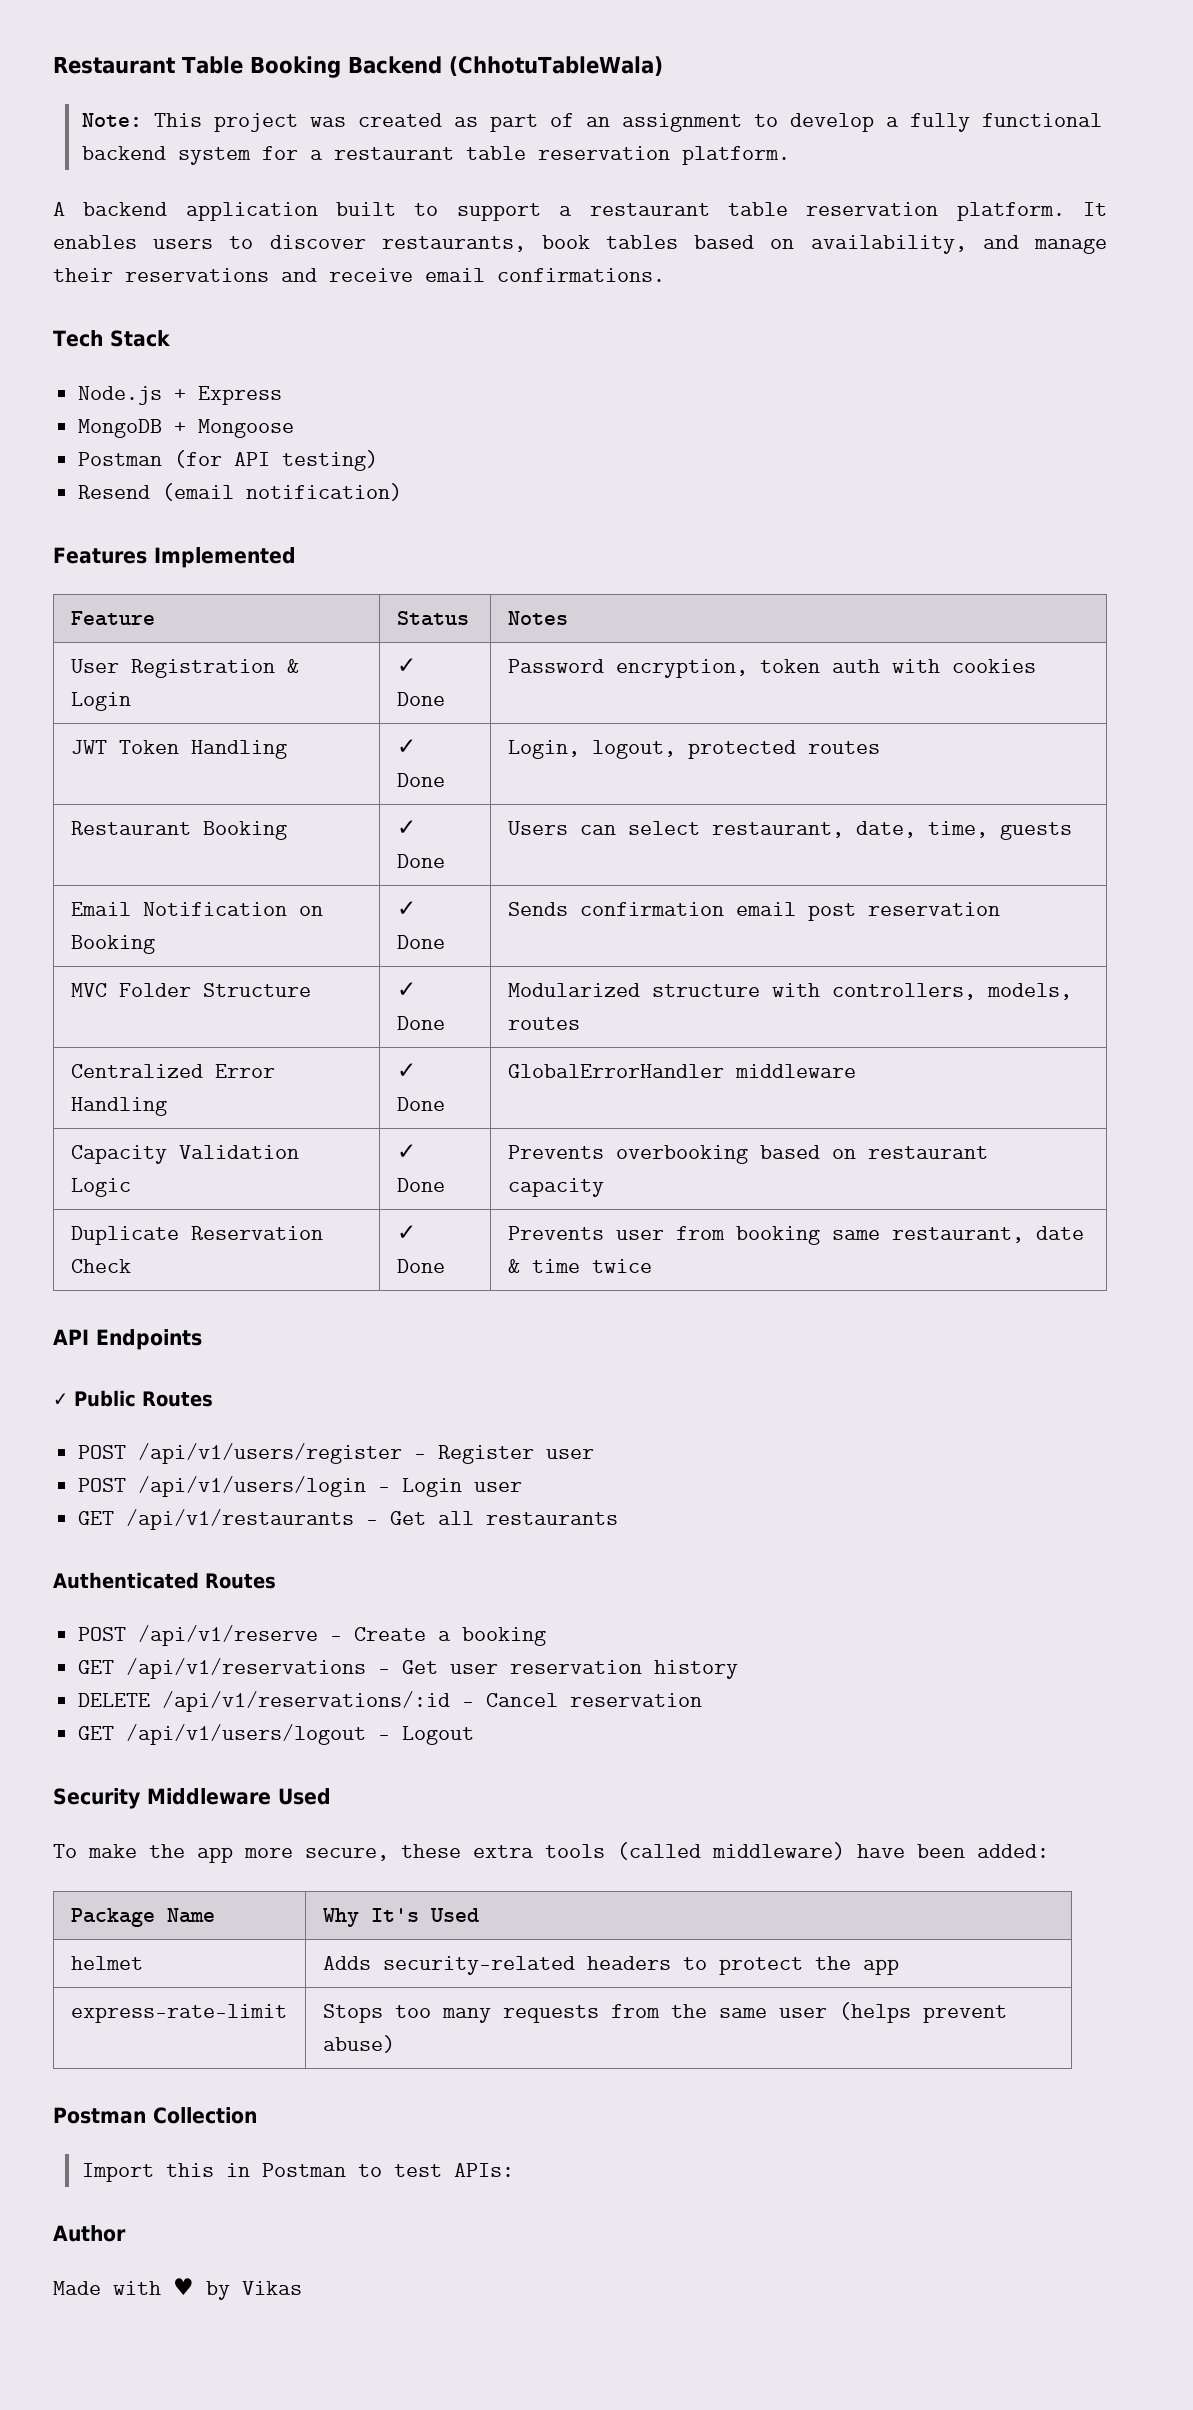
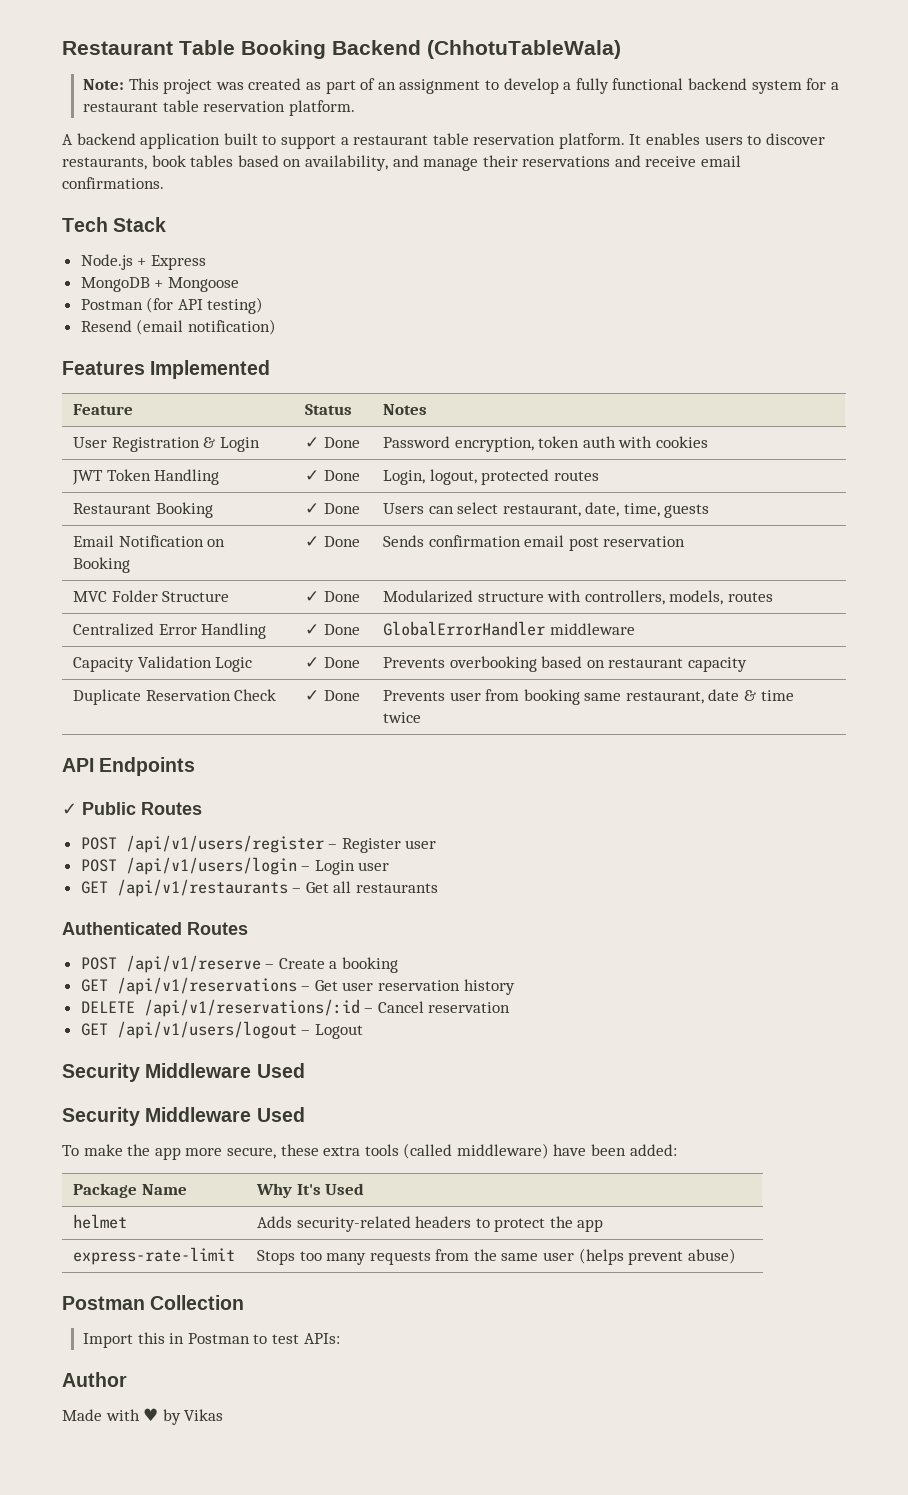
  GET /api/v1/users/logout – Logout
+ Security Middleware Used

